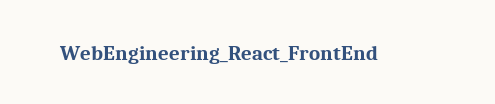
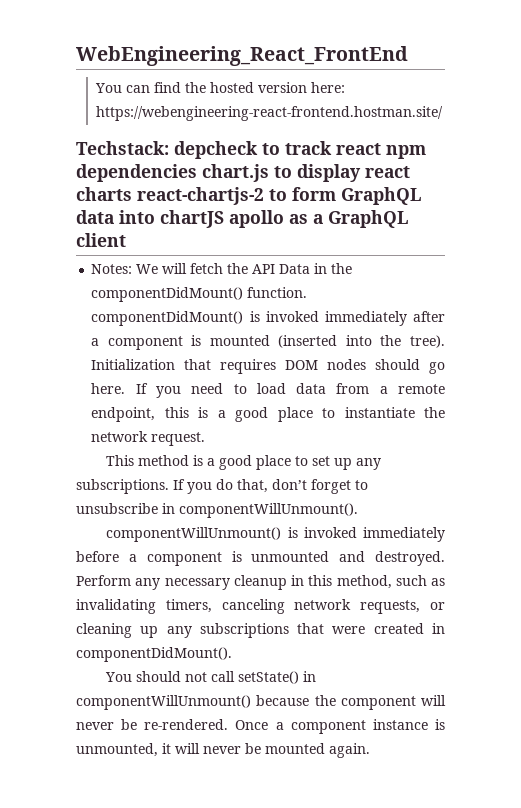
+ You can find the hosted version here: https://webengineering-react-frontend.hostman.site/
+ Techstack: depcheck to track react npm dependencies chart.js to display react charts react-chartjs-2 to form GraphQL data into chartJS apollo as a GraphQL client
+ Notes: We will fetch the API Data in the componentDidMount() function. componentDidMount() is invoked immediately after a component is mounted (inserted into the tree). Initialization that requires DOM nodes should go here. If you need to load data from a remote endpoint, this is a good place to instantiate the network request.
+ This method is a good place to set up any subscriptions. If you do that, don’t forget to unsubscribe in componentWillUnmount().
+ componentWillUnmount() is invoked immediately before a component is unmounted and destroyed. Perform any necessary cleanup in this method, such as invalidating timers, canceling network requests, or cleaning up any subscriptions that were created in componentDidMount().
+ You should not call setState() in componentWillUnmount() because the component will never be re-rendered. Once a component instance is unmounted, it will never be mounted again.

